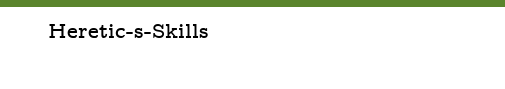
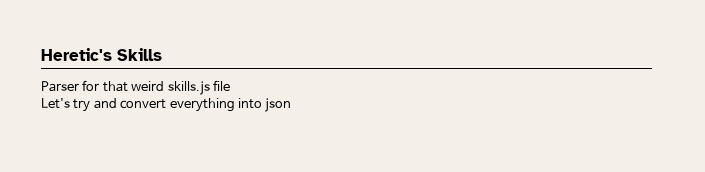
- Heretic-s-Skills
+ Heretic's Skills
+ Parser for that weird skills.js file
+ Let's try and convert everything into json

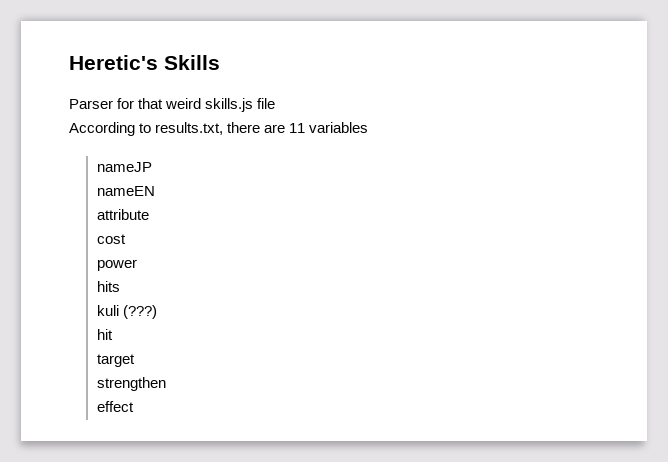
- Let's try and convert everything into json
+ According to results.txt, there are 11 variables
+ nameJP
+ nameEN
+ attribute
+ cost
+ power
+ hits
+ kuli (???)
+ hit
+ target
+ strengthen
+ effect

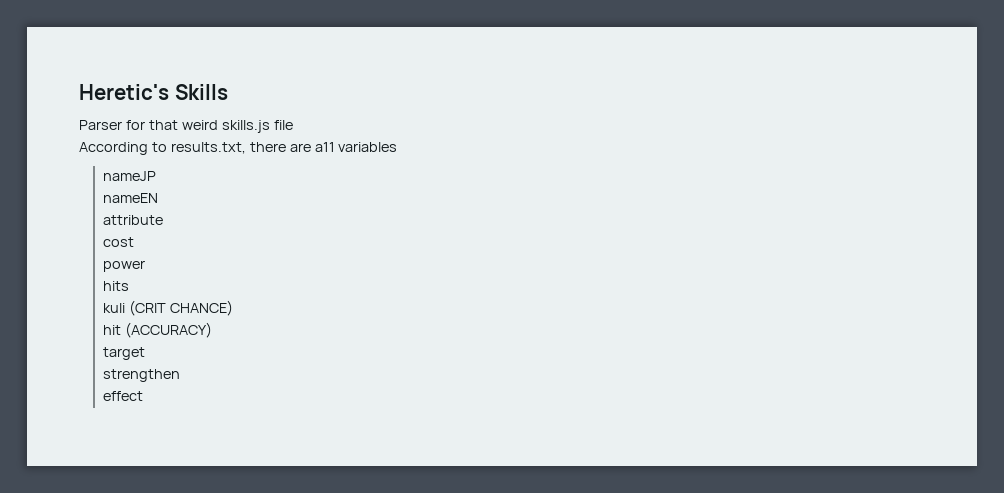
- According to results.txt, there are 11 variables
+ According to results.txt, there are a11 variables
- kuli (???)
+ kuli (CRIT CHANCE)
- hit
+ hit (ACCURACY)

